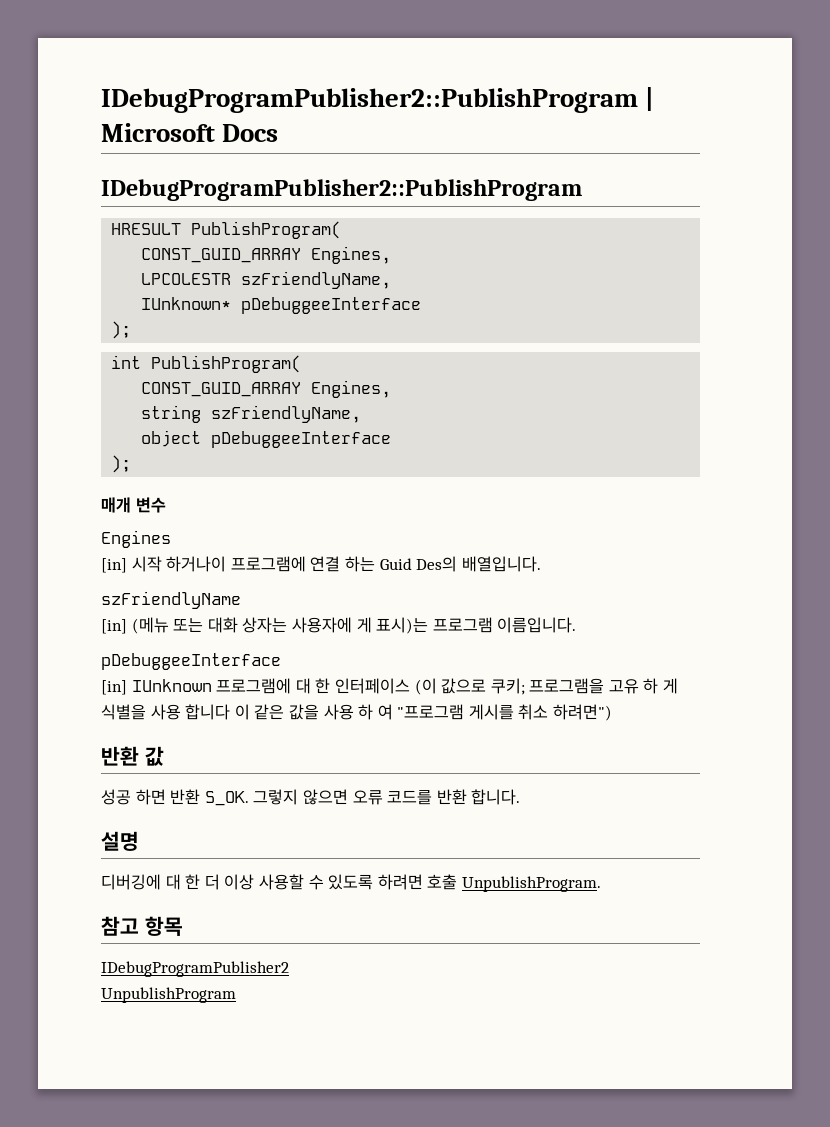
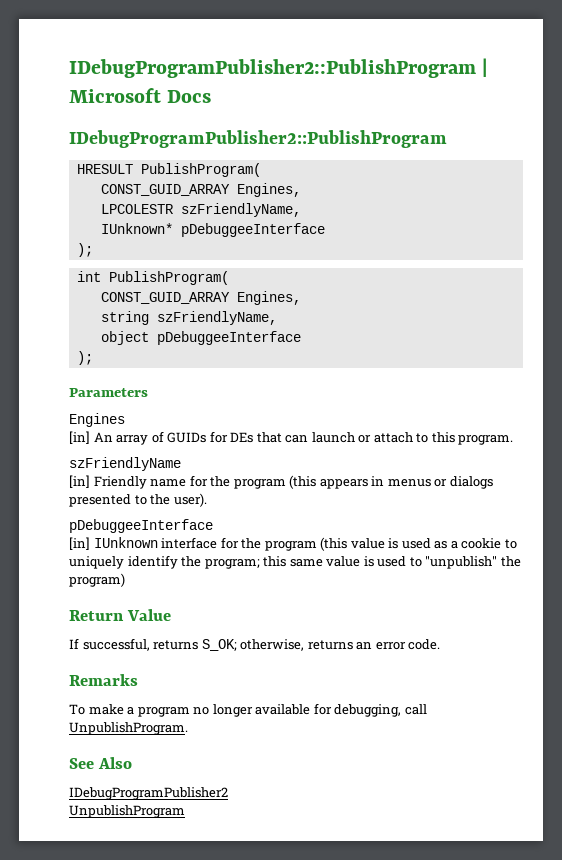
- 매개 변수
+ Parameters
- [in] 시작 하거나이 프로그램에 연결 하는 Guid Des의 배열입니다.
+ [in] An array of GUIDs for DEs that can launch or attach to this program.
  szFriendlyName
- [in] (메뉴 또는 대화 상자는 사용자에 게 표시)는 프로그램 이름입니다.
+ [in] Friendly name for the program (this appears in menus or dialogs presented to the user).
  pDebuggeeInterface
- [in] IUnknown 프로그램에 대 한 인터페이스 (이 값으로 쿠키; 프로그램을 고유 하 게 식별을 사용 합니다 이 같은 값을 사용 하 여 "프로그램 게시를 취소 하려면")
- 반환 값
- 성공 하면 반환 S_OK. 그렇지 않으면 오류 코드를 반환 합니다.
- 설명
- 디버깅에 대 한 더 이상 사용할 수 있도록 하려면 호출 UnpublishProgram.
+ [in] IUnknown interface for the program (this value is used as a cookie to uniquely identify the program; this same value is used to "unpublish" the program)
+ Return Value
+ If successful, returns S_OK; otherwise, returns an error code.
+ Remarks
+ To make a program no longer available for debugging, call UnpublishProgram.
- 참고 항목
+ See Also

